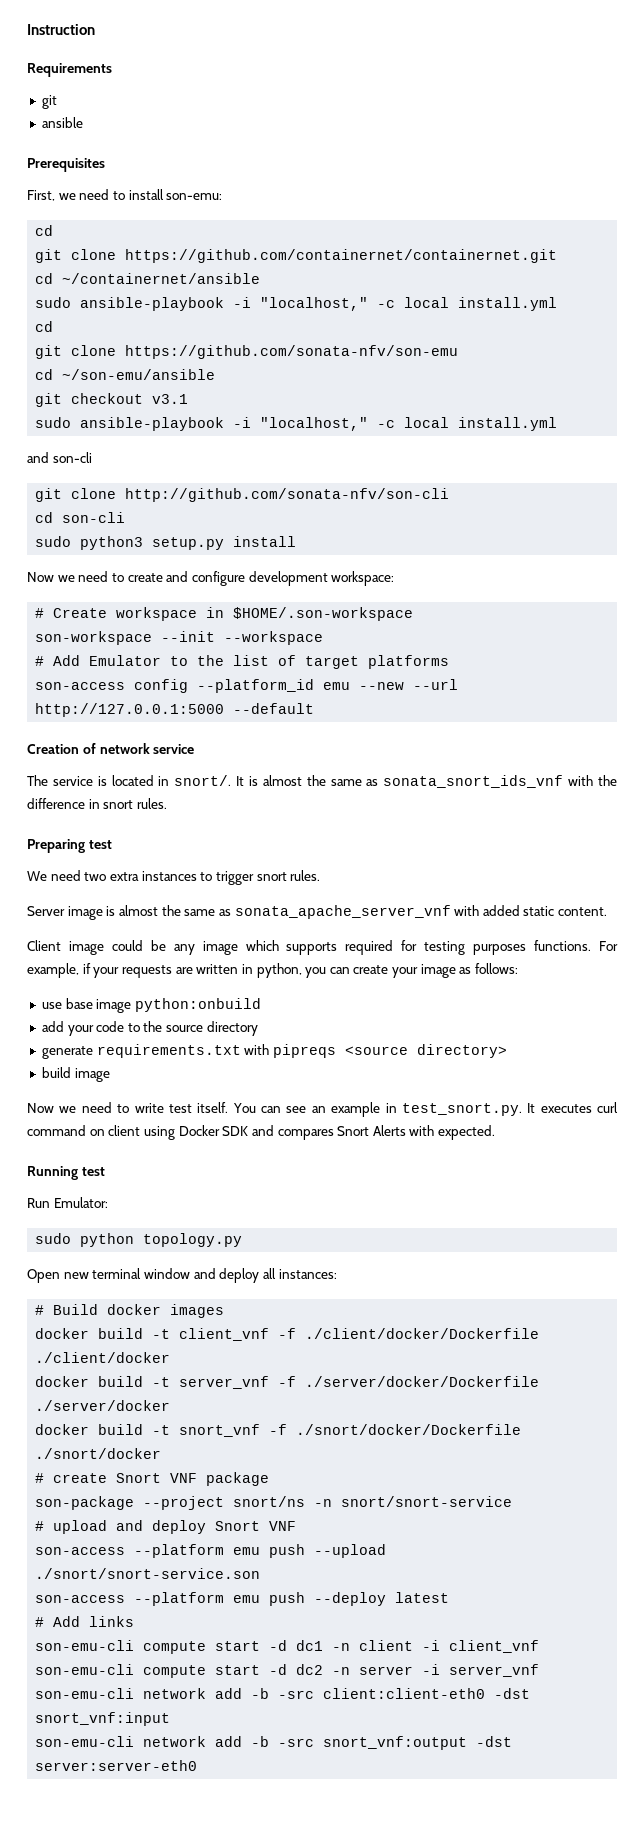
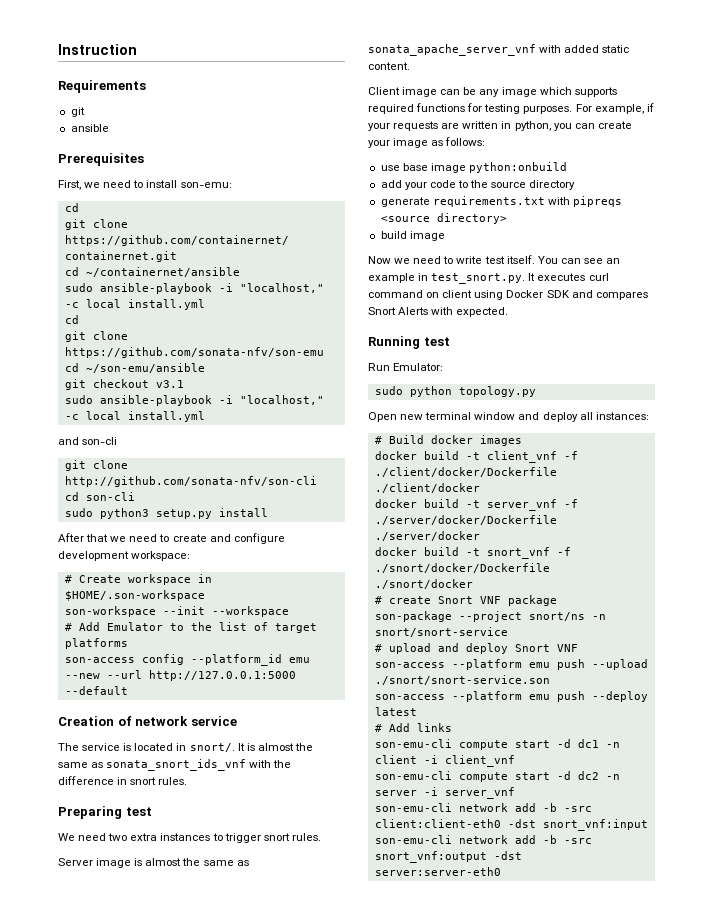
- Now we need to create and configure development workspace:
+ After that we need to create and configure development workspace:
- Client image could be any image which supports required for testing purposes functions.
+ Client image can be any image which supports required functions for testing purposes.

